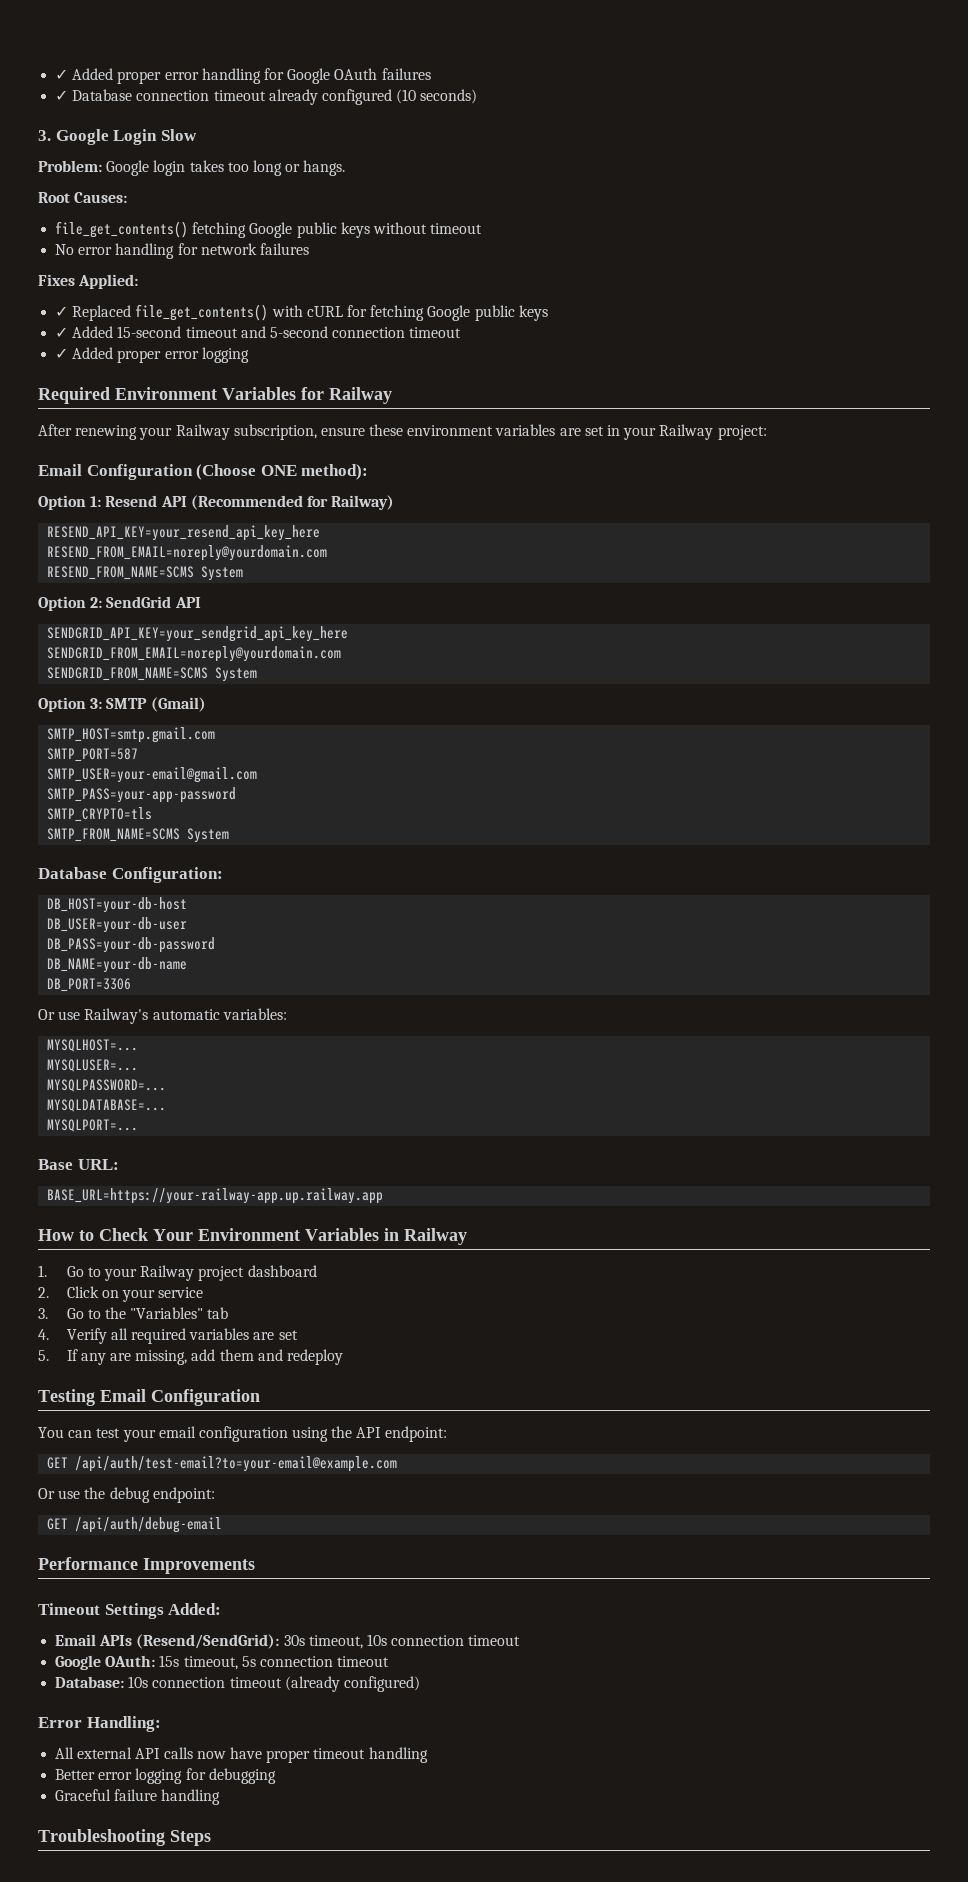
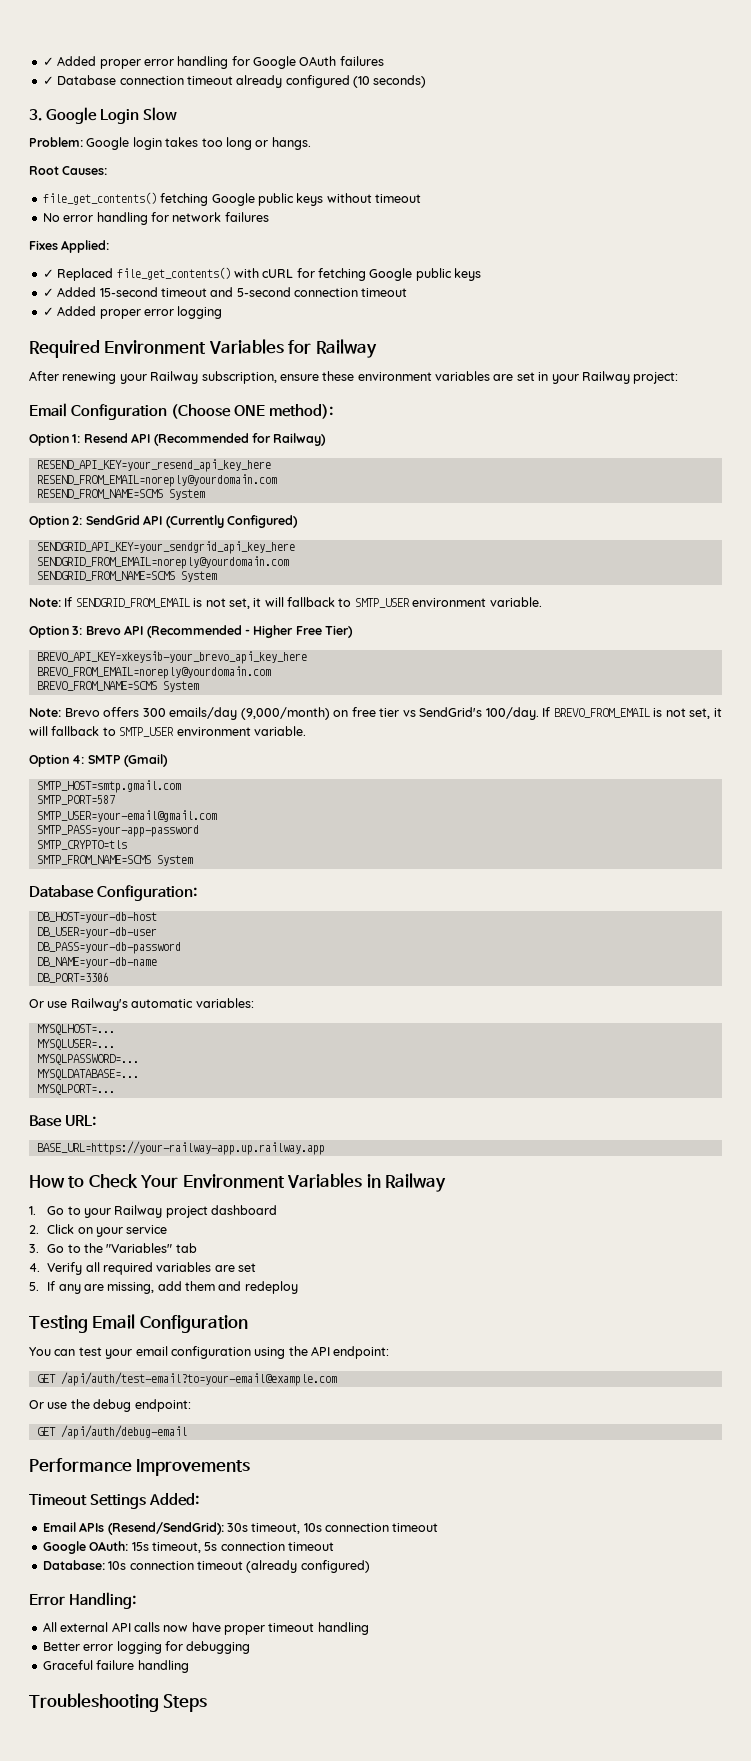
- Option 2: SendGrid API
+ Option 2: SendGrid API (Currently Configured)
- Option 3: SMTP (Gmail)
+ Note: If SENDGRID_FROM_EMAIL is not set, it will fallback to SMTP_USER environment variable.
+ Option 3: Brevo API (Recommended - Higher Free Tier)
+ BREVO_API_KEY=xkeysib-your_brevo_api_key_here
+ BREVO_FROM_EMAIL=noreply@yourdomain.com
+ BREVO_FROM_NAME=SCMS System
+ Note: Brevo offers 300 emails/day (9,000/month) on free tier vs SendGrid's 100/day. If BREVO_FROM_EMAIL is not set, it will fallback to SMTP_USER environment variable.
+ Option 4: SMTP (Gmail)

